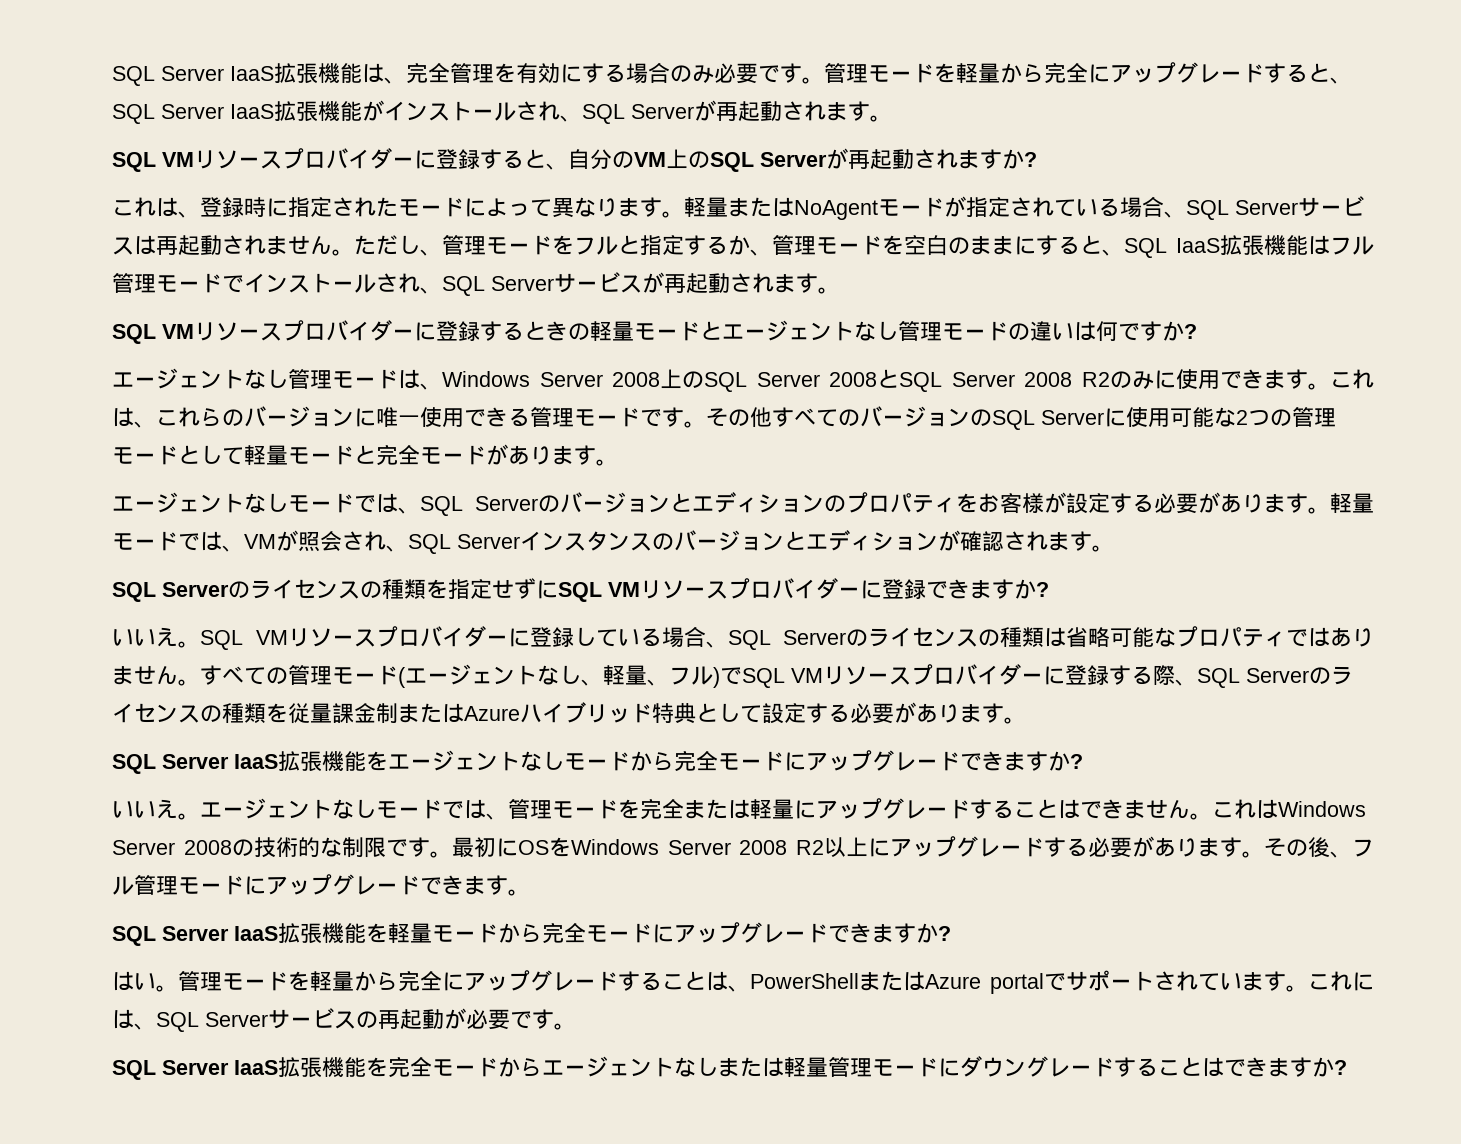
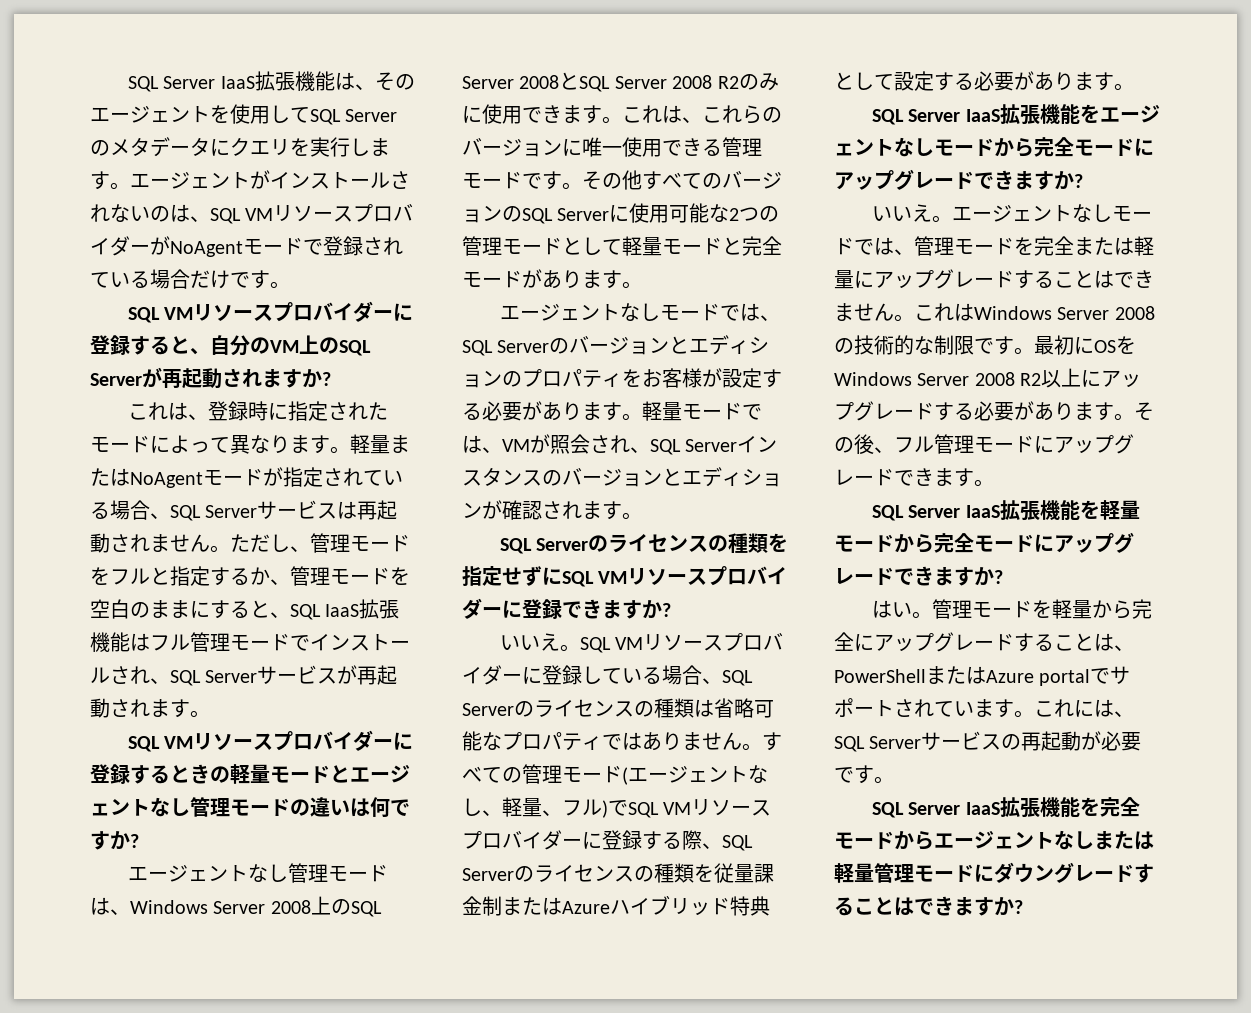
- SQL Server IaaS拡張機能は、完全管理を有効にする場合のみ必要です。管理モードを軽量から完全にアップグレードすると、SQL Server IaaS拡張機能がインストールされ、SQL Serverが再起動されます。
+ SQL Server IaaS拡張機能は、そのエージェントを使用してSQL Serverのメタデータにクエリを実行します。エージェントがインストールされないのは、SQL VMリソースプロバイダーがNoAgentモードで登録されている場合だけです。

